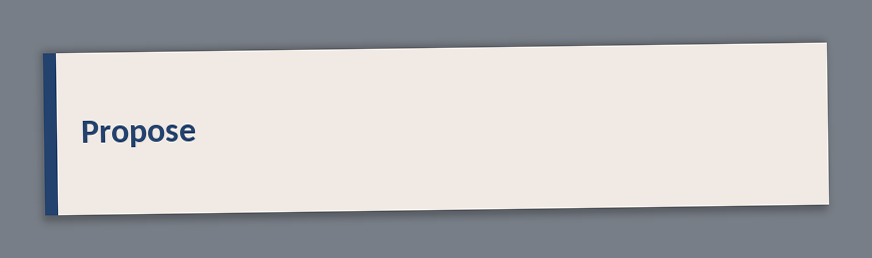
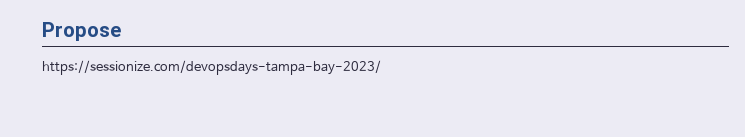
+ https://sessionize.com/devopsdays-tampa-bay-2023/

